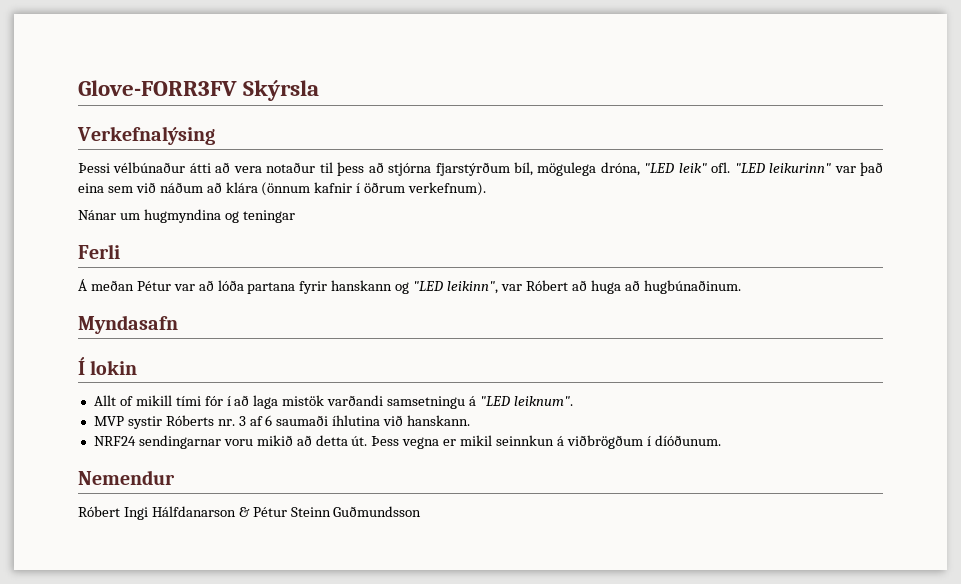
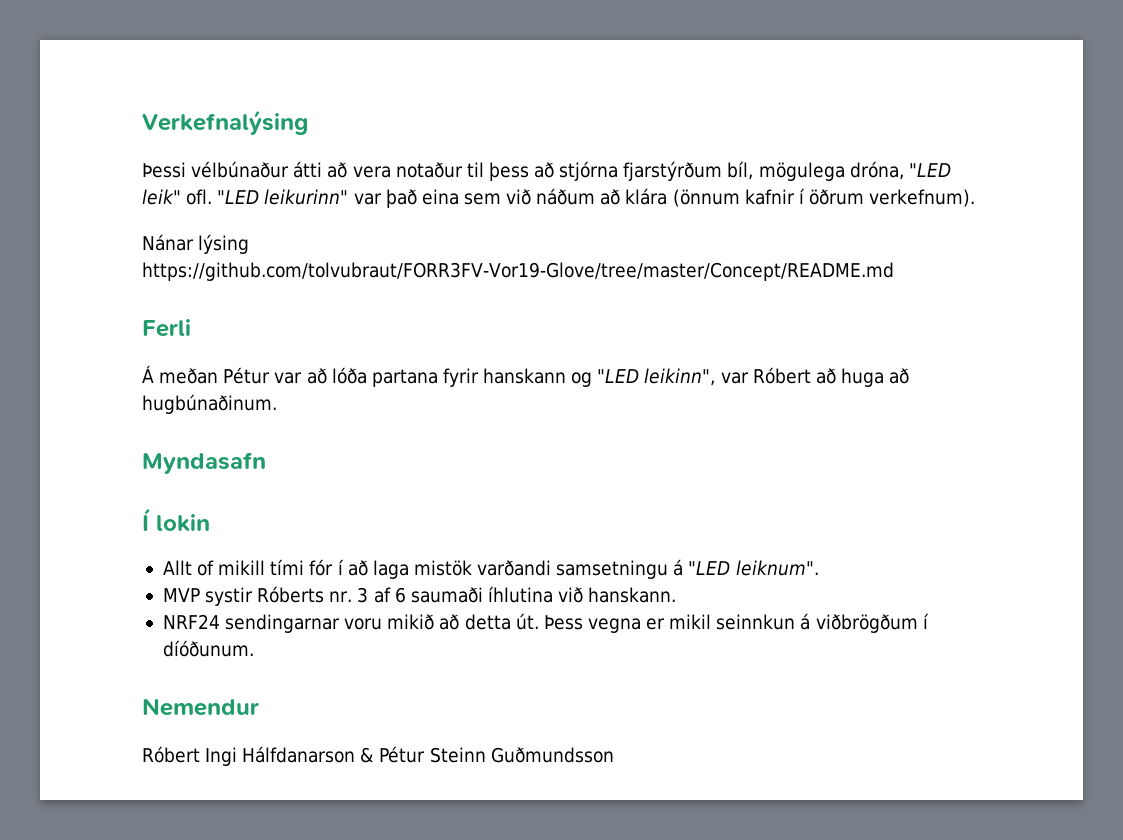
- Glove-FORR3FV Skýrsla
- Nánar um hugmyndina og teningar
+ Nánar lýsing https://github.com/tolvubraut/FORR3FV-Vor19-Glove/tree/master/Concept/README.md

